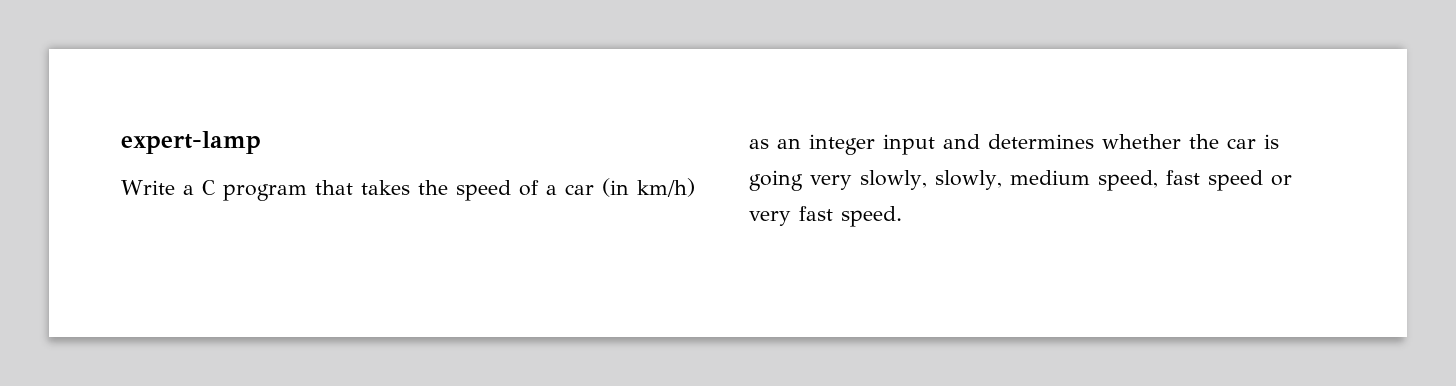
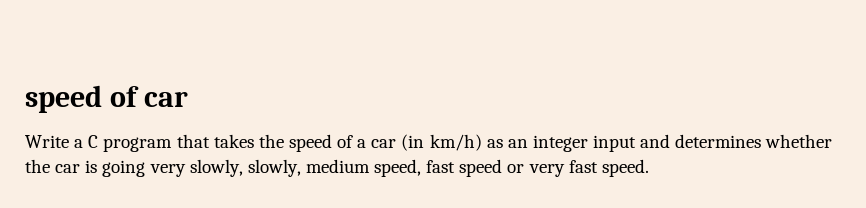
- expert-lamp
+ speed of car

